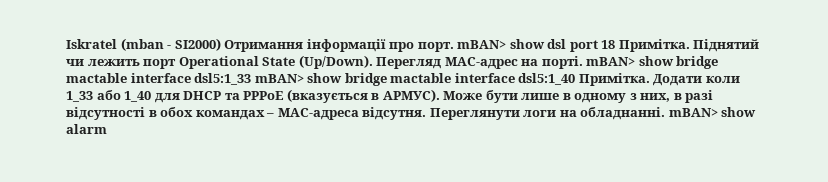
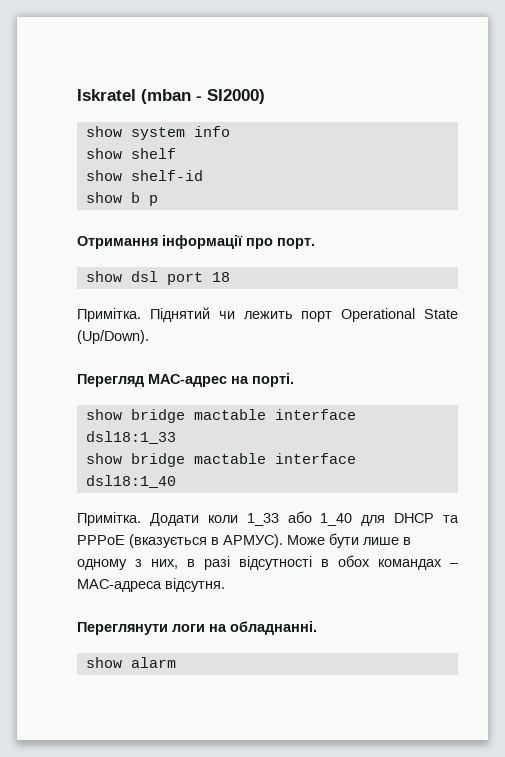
- Iskratel (mban - SI2000) Отримання інформації про порт. mBAN> show dsl port 18 Примітка.
+ Iskratel (mban - SI2000)
+ show system info
+ show shelf
+ show shelf-id
+ show b p
+ Отримання інформації про порт.
+ show dsl port 18
+ Примітка.
- Піднятий чи лежить порт Operational State (Up/Down). Перегляд МАС-адрес на порті. mBAN> show bridge mactable interface dsl5:1_33 mBAN> show bridge mactable interface dsl5:1_40 Примітка.
+ Піднятий чи лежить порт Operational State (Up/Down).
+ Перегляд МАС-адрес на порті.
+ show bridge mactable interface dsl18:1_33
+ show bridge mactable interface dsl18:1_40
+ Примітка.
- Може бути лише в одному з них, в разі відсутності в обох командах – МАС-адреса відсутня. Переглянути логи на обладнанні. mBAN> show alarm
+ Може бути лише в одному з них, в разі відсутності в обох командах – МАС-адреса відсутня.
+ Переглянути логи на обладнанні.
+ show alarm

